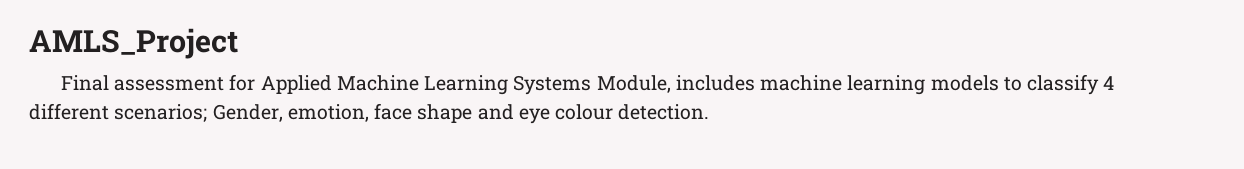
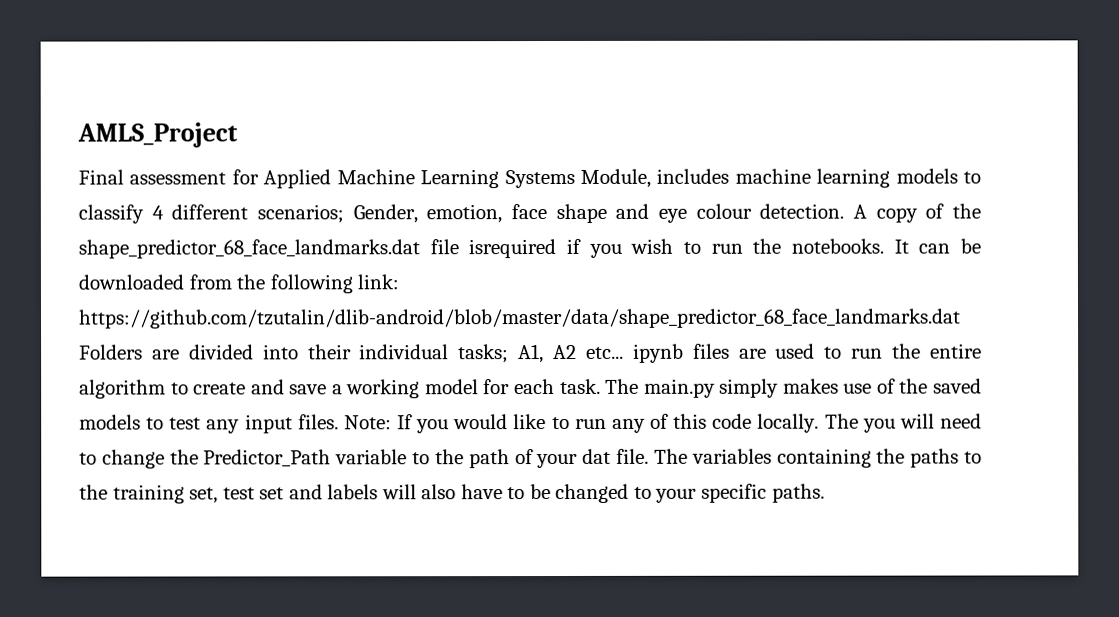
+ A copy of the shape_predictor_68_face_landmarks.dat file isrequired if you wish to run the notebooks. It can be downloaded from the following link: https://github.com/tzutalin/dlib-android/blob/master/data/shape_predictor_68_face_landmarks.dat Folders are divided into their individual tasks; A1, A2 etc... ipynb files are used to run the entire algorithm to create and save a working model for each task. The main.py simply makes use of the saved models to test any input files. Note: If you would like to run any of this code locally. The you will need to change the Predictor_Path variable to the path of your dat file. The variables containing the paths to the training set, test set and labels will also have to be changed to your specific paths.

